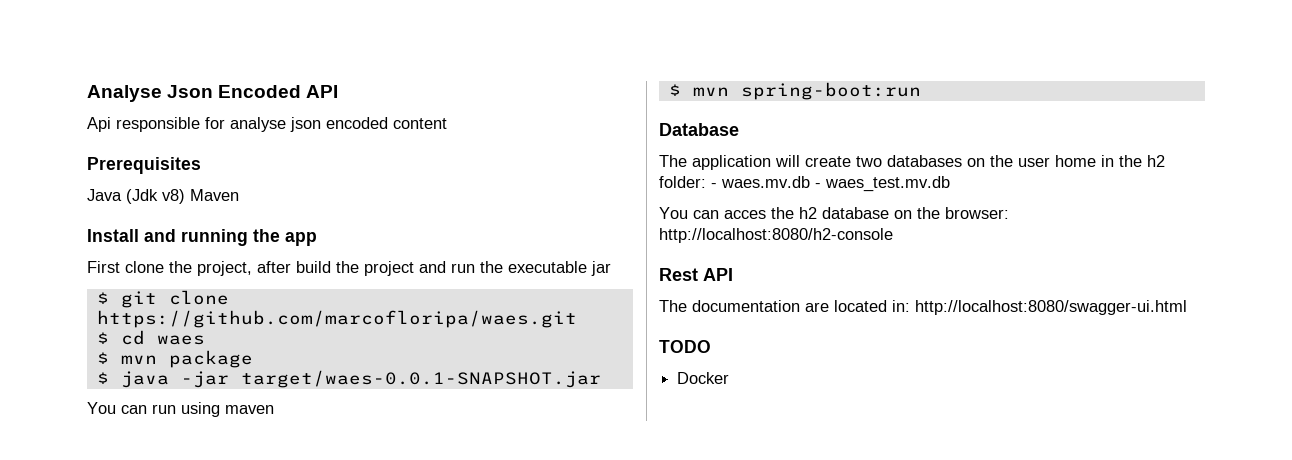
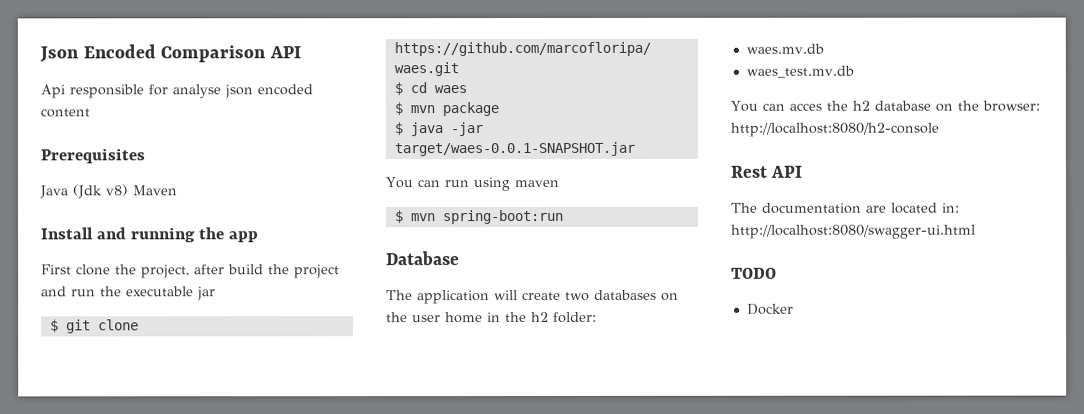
- Analyse Json Encoded API
+ Json Encoded Comparison API
- The application will create two databases on the user home in the h2 folder: - waes.mv.db - waes_test.mv.db
+ The application will create two databases on the user home in the h2 folder:
+ waes.mv.db
+ waes_test.mv.db

